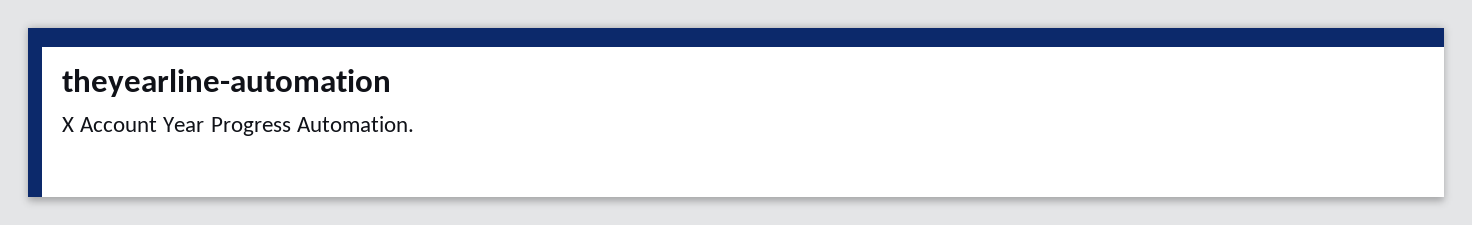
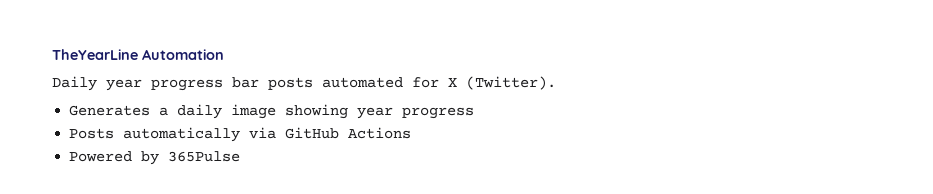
- theyearline-automation
- X Account Year Progress Automation.
+ TheYearLine Automation
+ Daily year progress bar posts automated for X (Twitter).
+ Generates a daily image showing year progress
+ Posts automatically via GitHub Actions
+ Powered by 365Pulse

